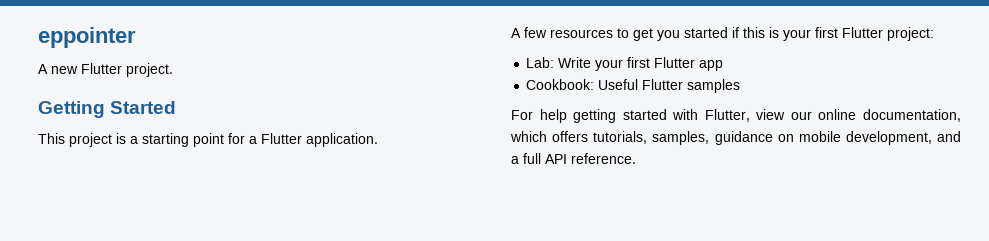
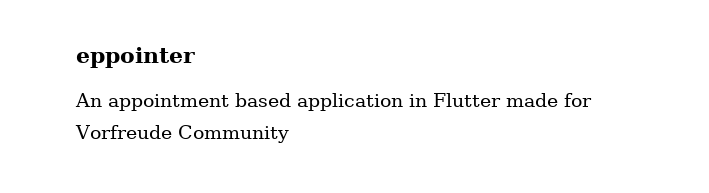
- A new Flutter project.
- Getting Started
- This project is a starting point for a Flutter application.
- A few resources to get you started if this is your first Flutter project:
- Lab: Write your first Flutter app
- Cookbook: Useful Flutter samples
- For help getting started with Flutter, view our online documentation, which offers tutorials, samples, guidance on mobile development, and a full API reference.
+ An appointment based application in Flutter made for Vorfreude Community

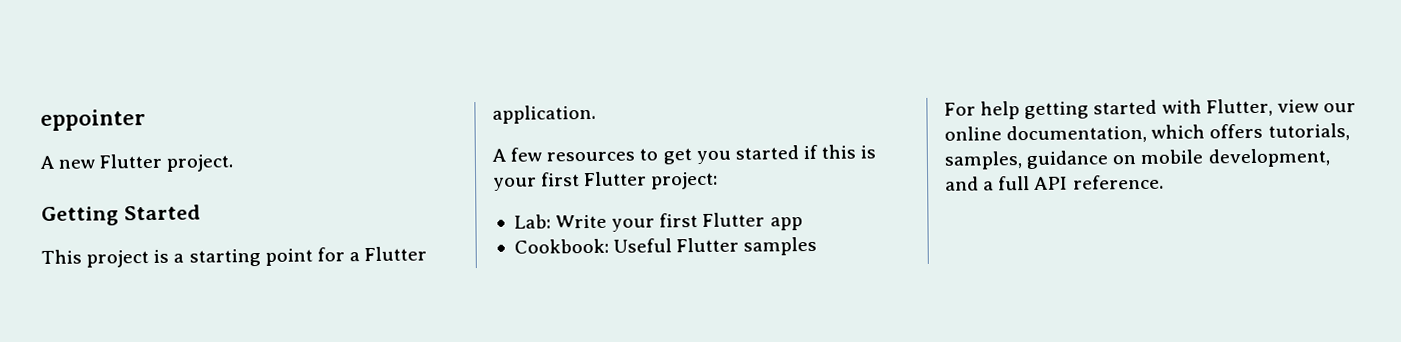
- An appointment based application in Flutter made for Vorfreude Community
+ A new Flutter project.
+ Getting Started
+ This project is a starting point for a Flutter application.
+ A few resources to get you started if this is your first Flutter project:
+ Lab: Write your first Flutter app
+ Cookbook: Useful Flutter samples
+ For help getting started with Flutter, view our online documentation, which offers tutorials, samples, guidance on mobile development, and a full API reference.

